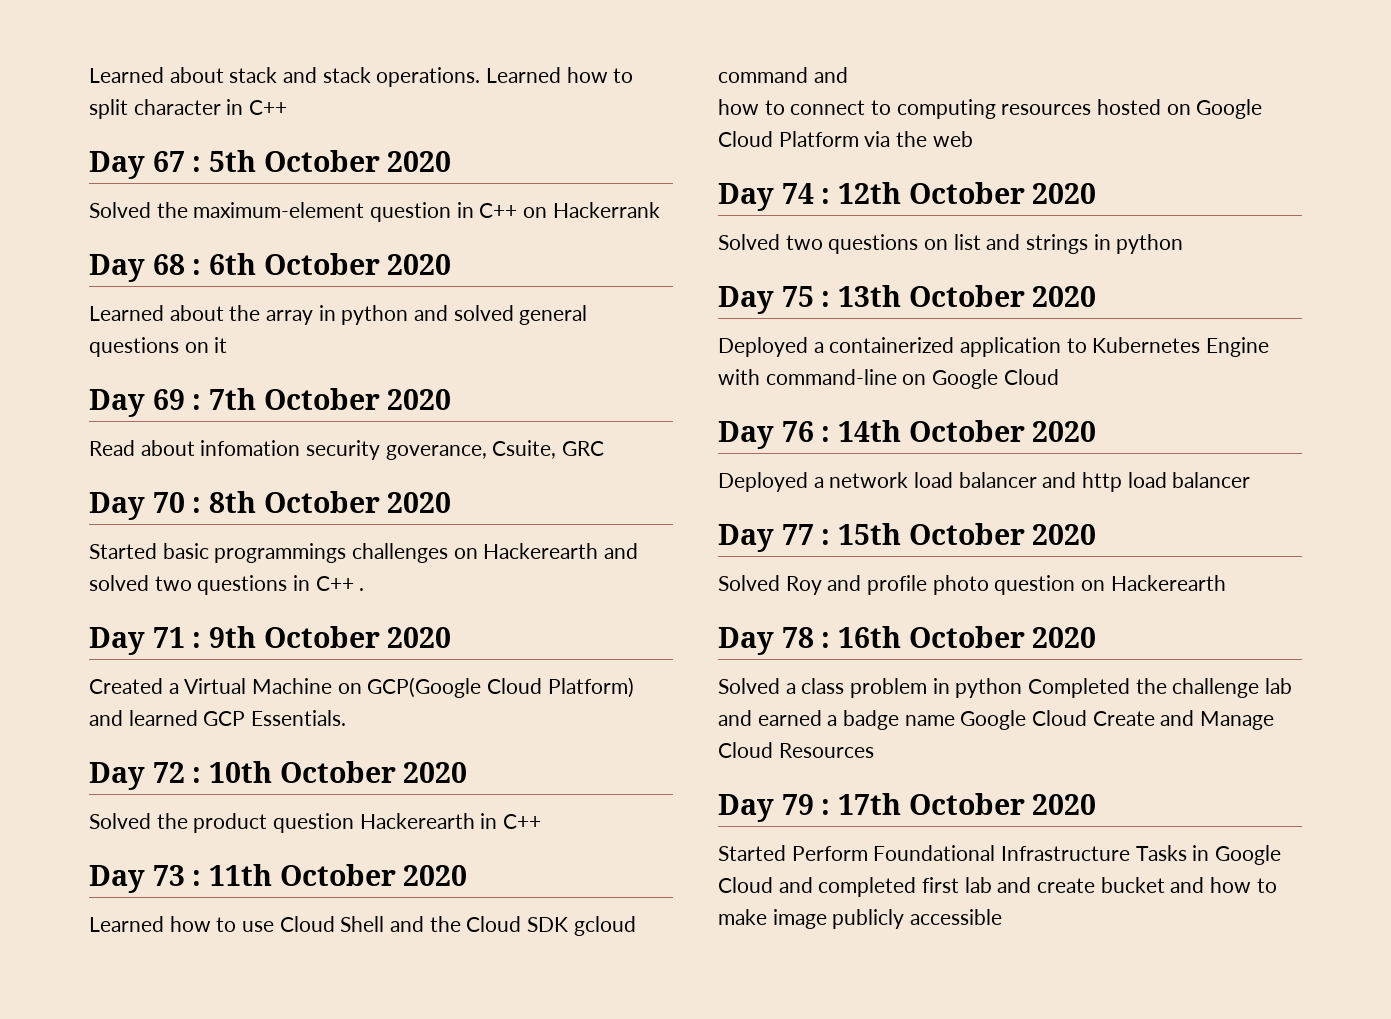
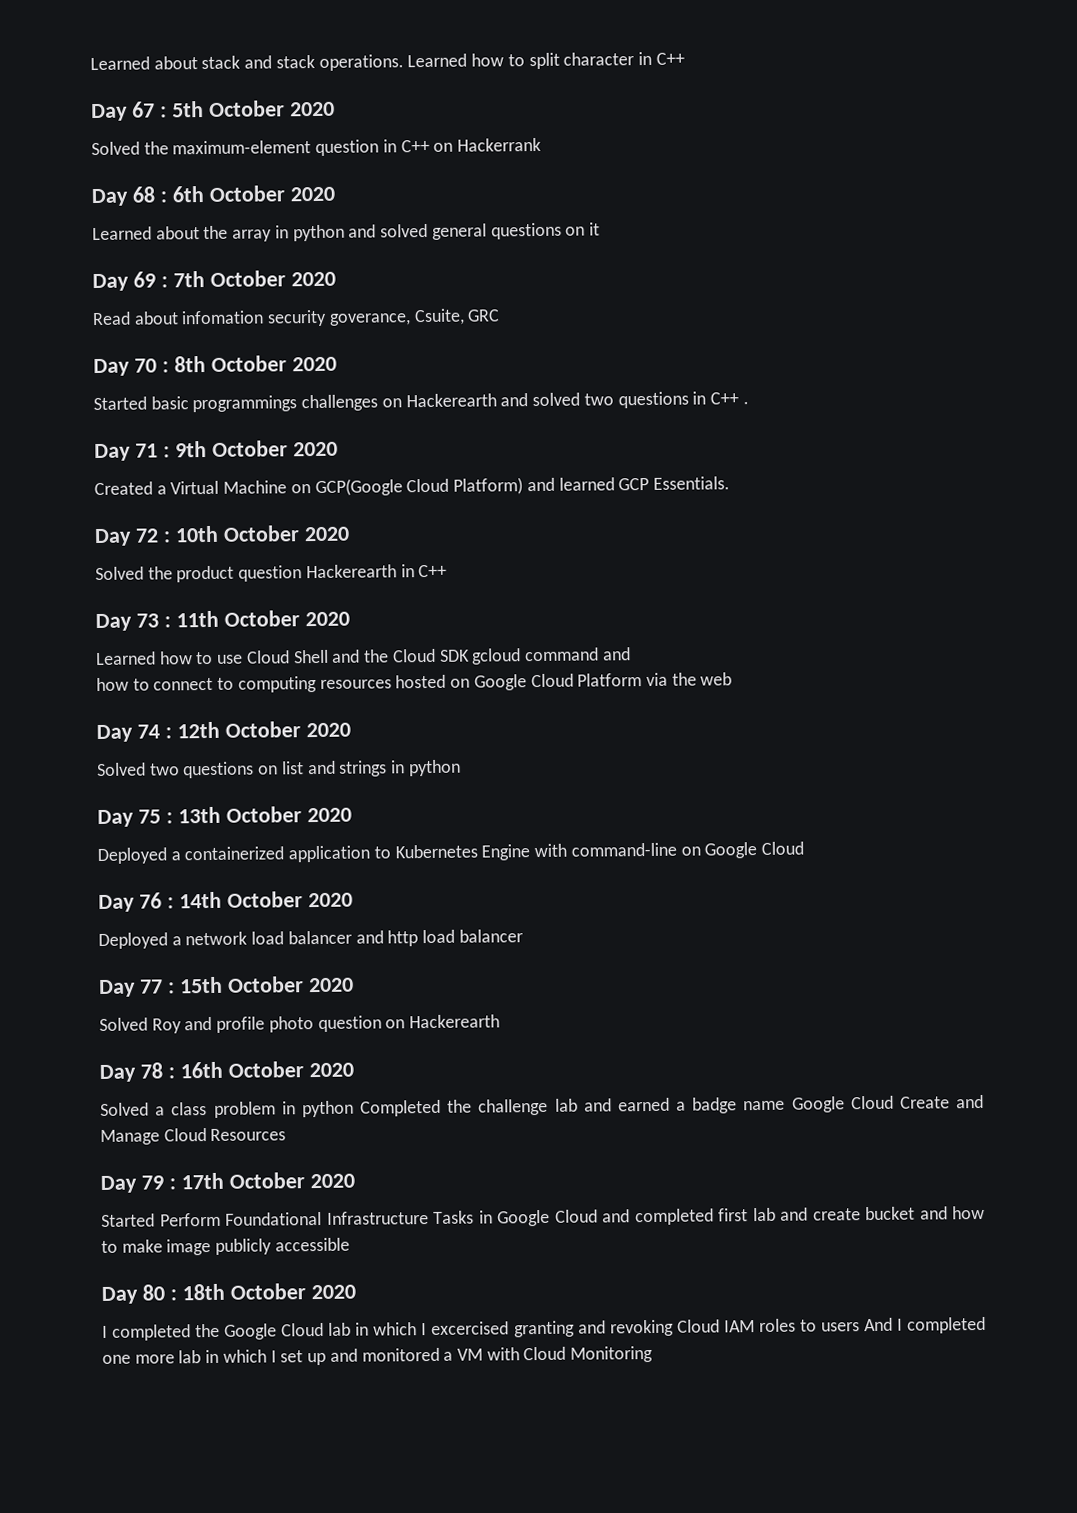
+ Day 80 : 18th October 2020
+ I completed the Google Cloud lab in which I excercised granting and revoking Cloud IAM roles to users And I completed one more lab in which I set up and monitored a VM with Cloud Monitoring

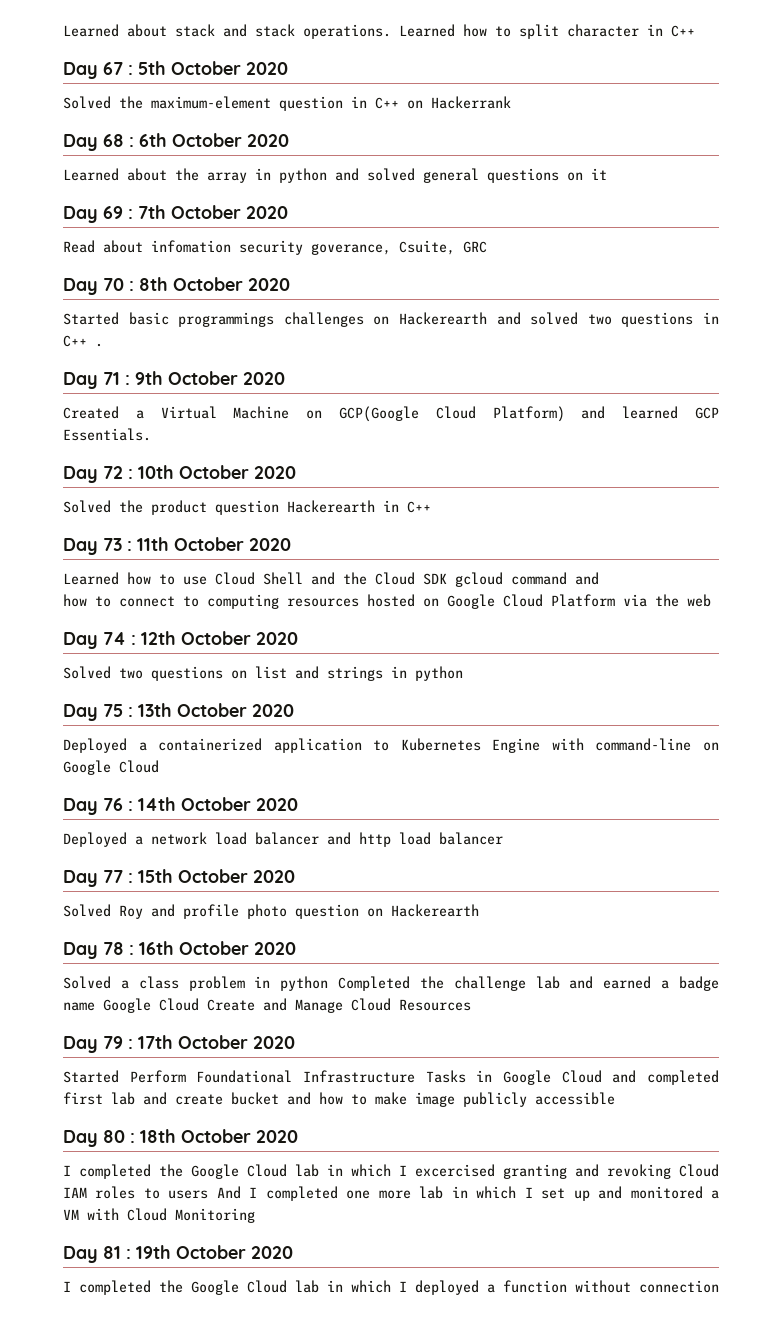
+ Day 81 : 19th October 2020
+ I completed the Google Cloud lab in which I deployed a function without connection

